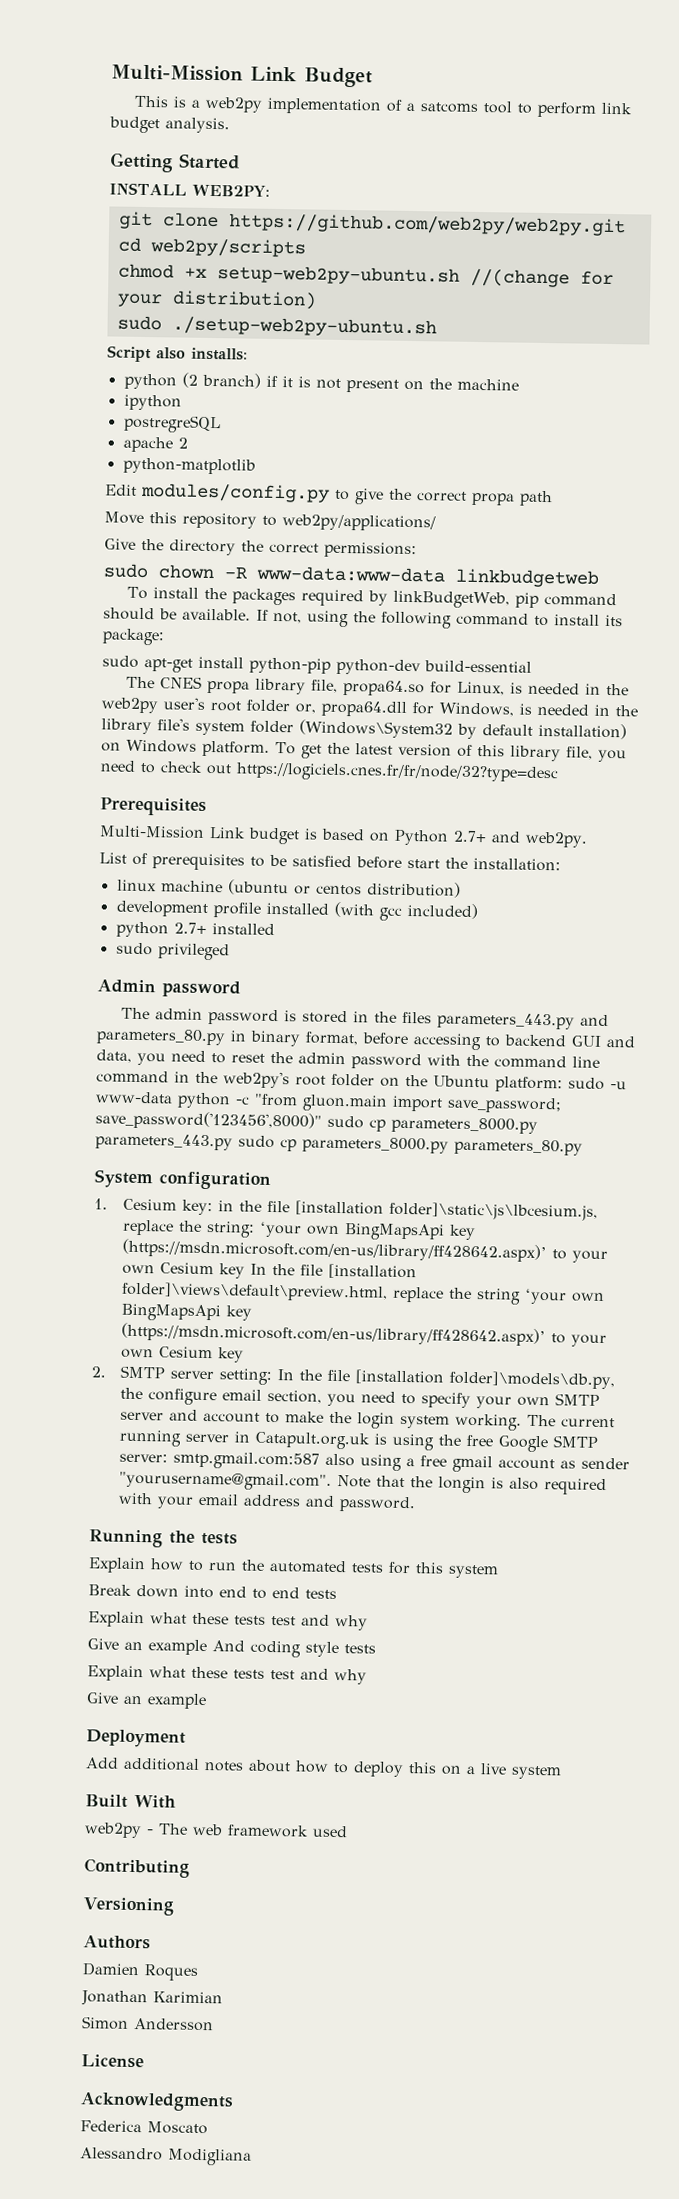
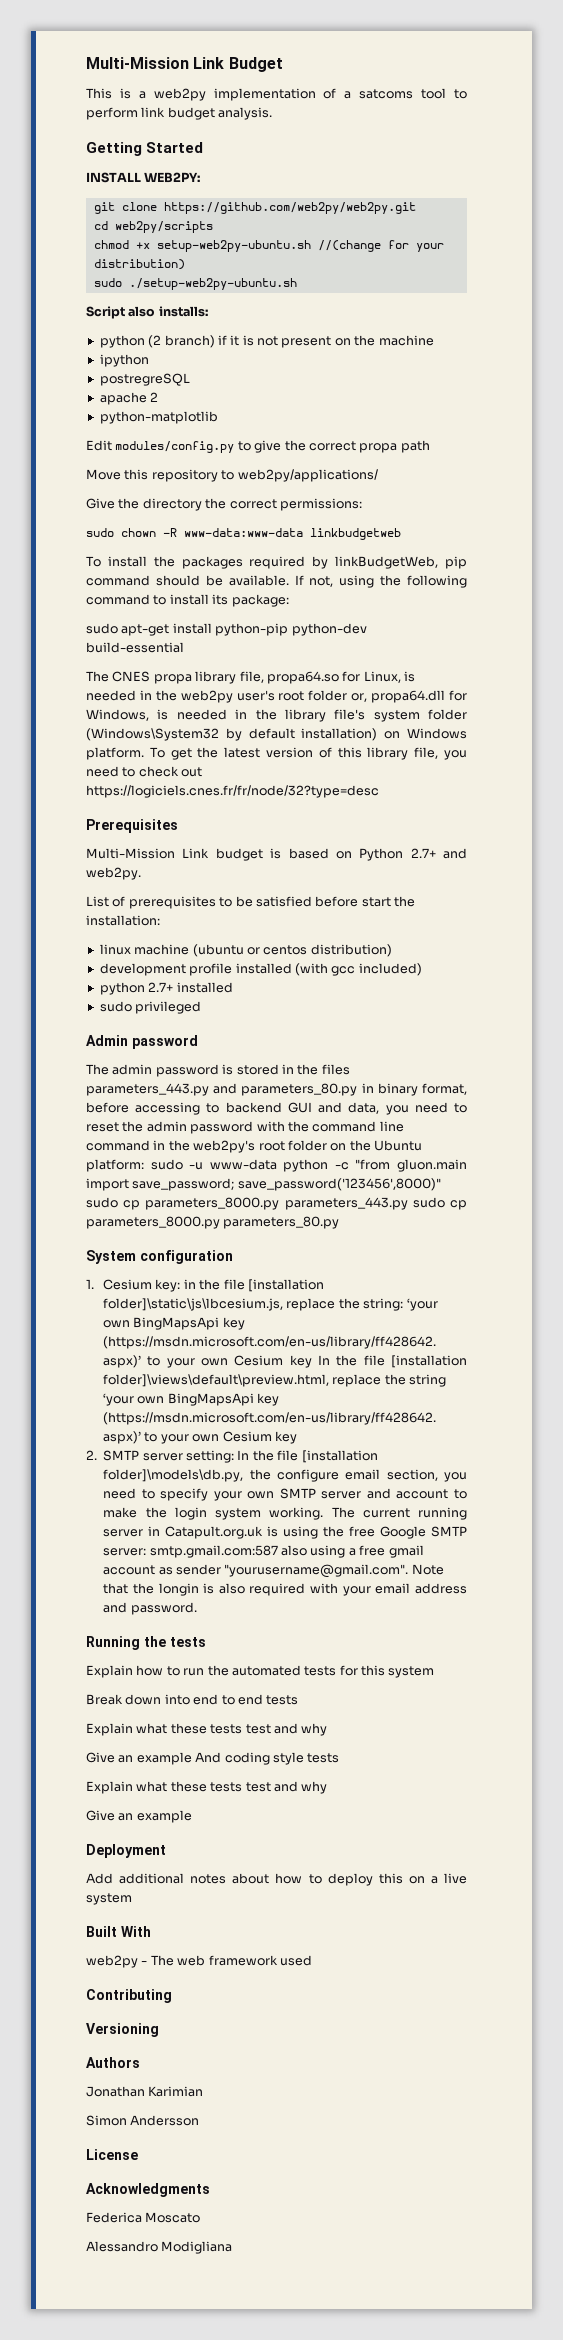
- Damien Roques

